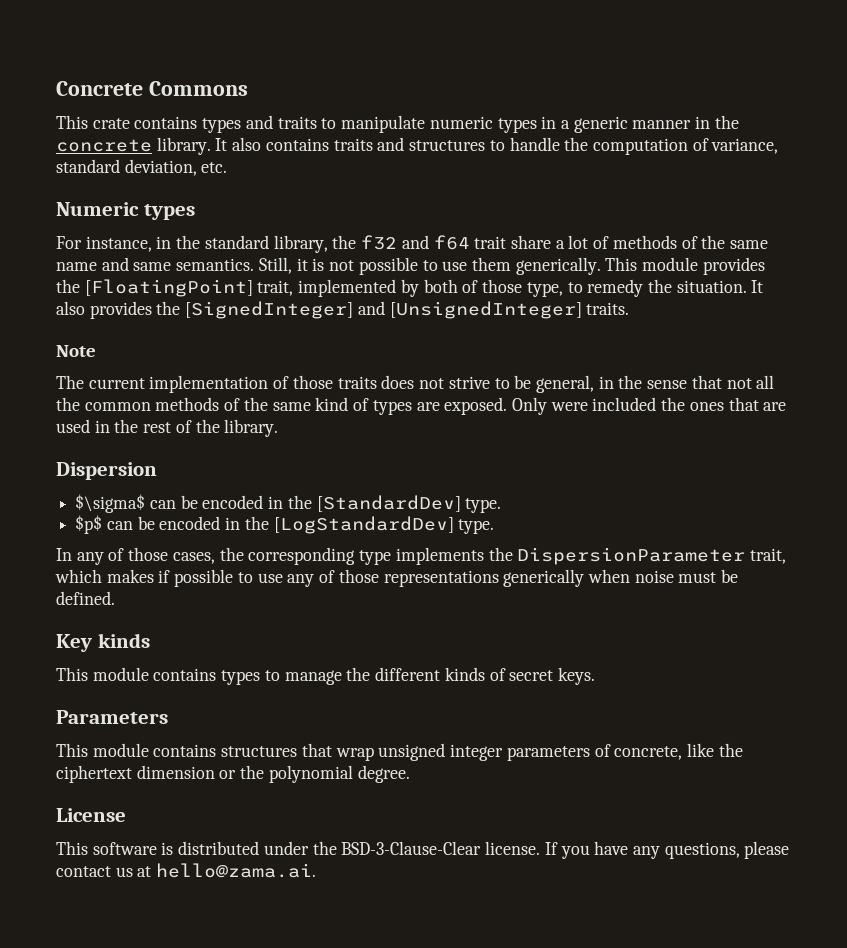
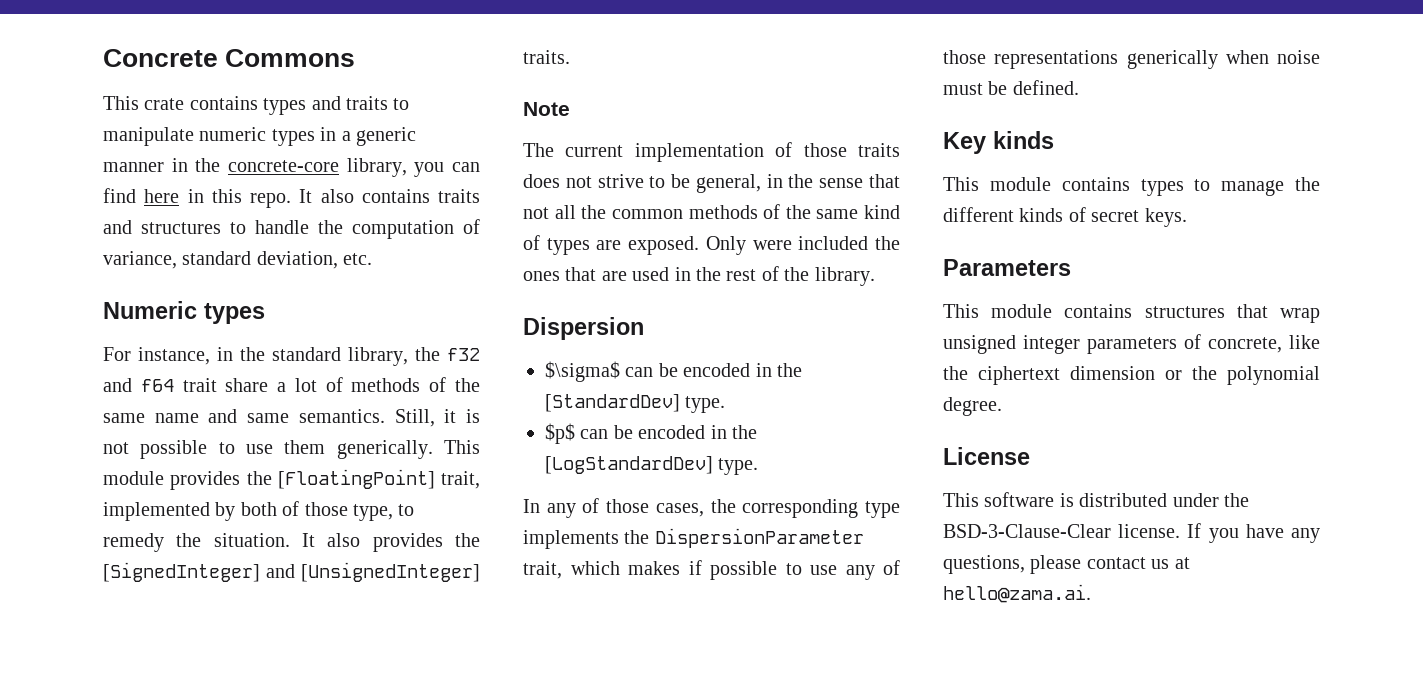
- This crate contains types and traits to manipulate numeric types in a generic manner in the concrete library.
+ This crate contains types and traits to manipulate numeric types in a generic manner in the concrete-core library, you can find here in this repo.

